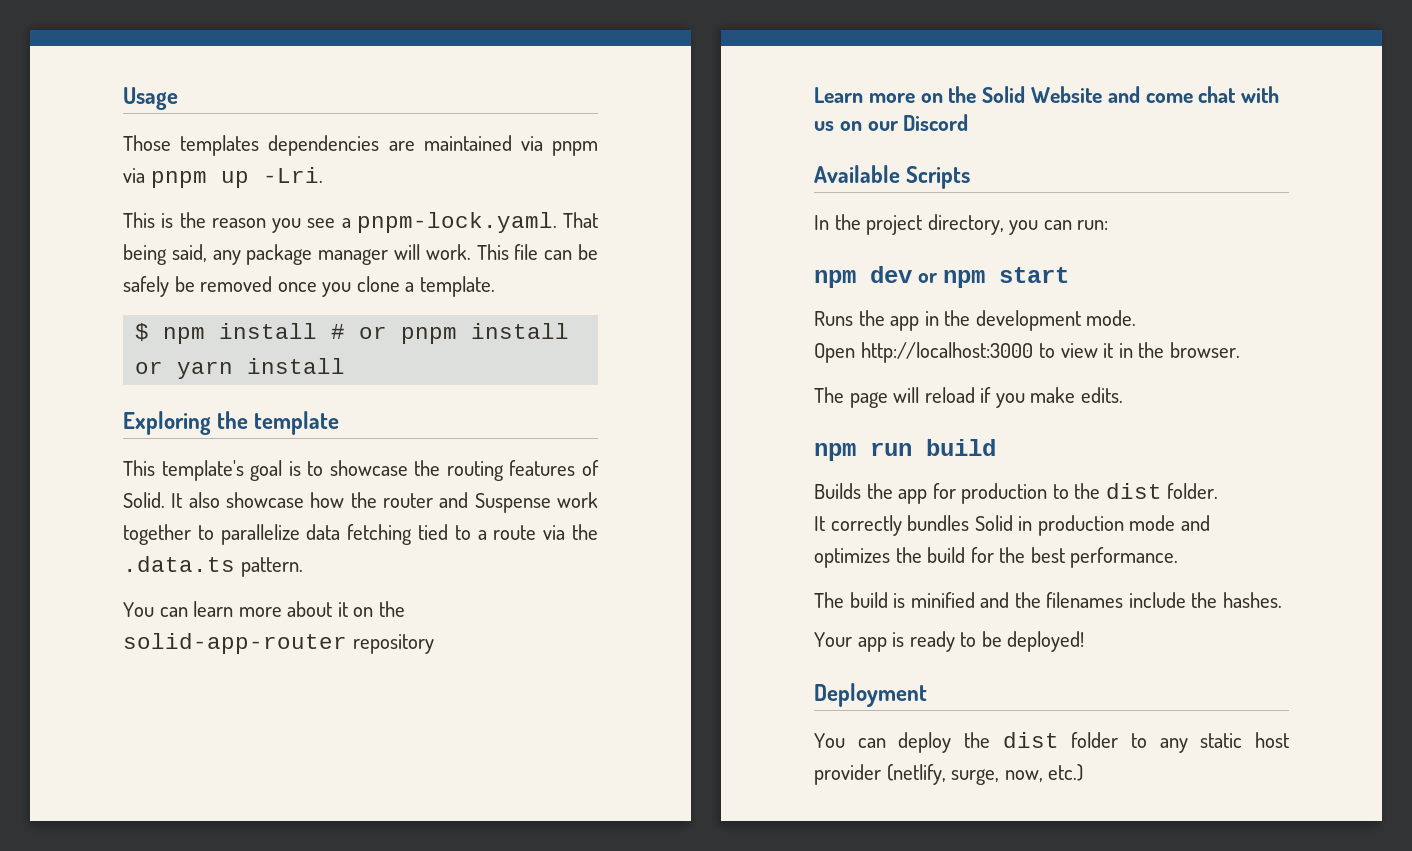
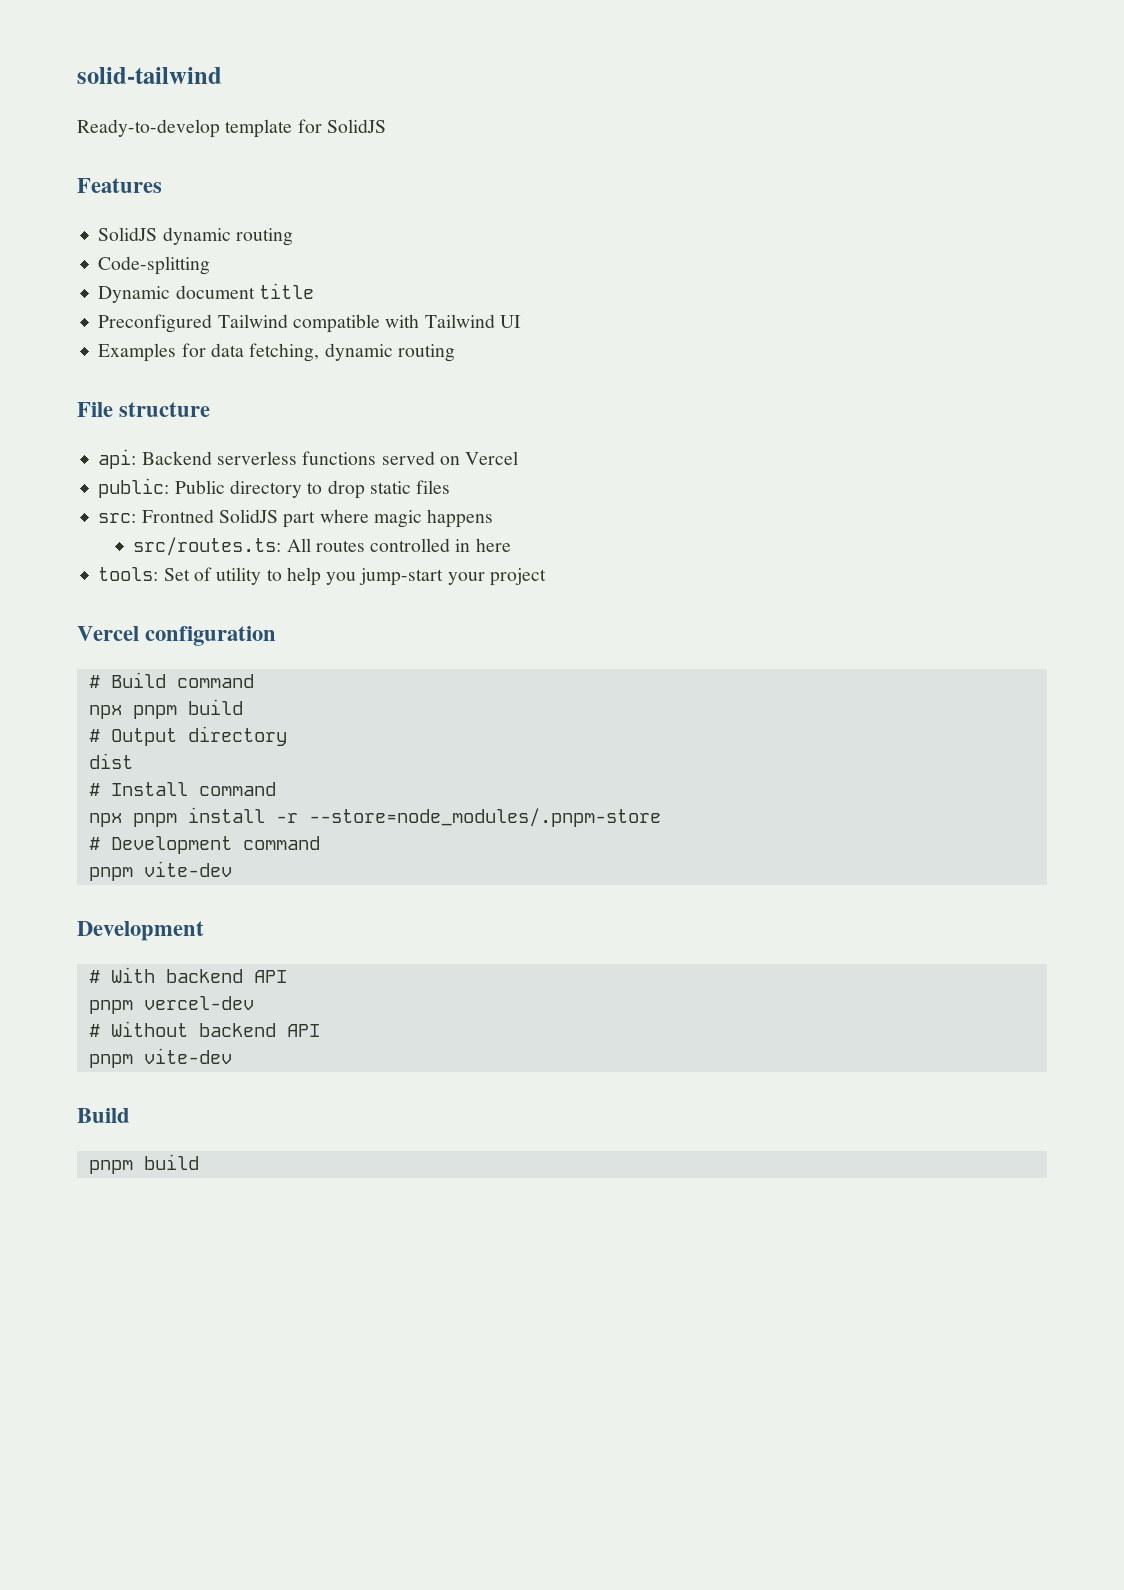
- Usage
- Those templates dependencies are maintained via pnpm via pnpm up -Lri.
- This is the reason you see a pnpm-lock.yaml. That being said, any package manager will work. This file can be safely be removed once you clone a template.
- $ npm install # or pnpm install or yarn install
- Exploring the template
- This template's goal is to showcase the routing features of Solid. It also showcase how the router and Suspense work together to parallelize data fetching tied to a route via the .data.ts pattern.
- You can learn more about it on the solid-app-router repository
- Learn more on the Solid Website and come chat with us on our Discord
- Available Scripts
- In the project directory, you can run:
- npm dev or npm start
- Runs the app in the development mode.
- Open http://localhost:3000 to view it in the browser.
- The page will reload if you make edits.
- npm run build
- Builds the app for production to the dist folder.
- It correctly bundles Solid in production mode and optimizes the build for the best performance.
- The build is minified and the filenames include the hashes.
- Your app is ready to be deployed!
- Deployment
- You can deploy the dist folder to any static host provider (netlify, surge, now, etc.)
+ solid-tailwind
+ Ready-to-develop template for SolidJS
+ Features
+ SolidJS dynamic routing
+ Code-splitting
+ Dynamic document title
+ Preconfigured Tailwind compatible with Tailwind UI
+ Examples for data fetching, dynamic routing
+ File structure
+ api: Backend serverless functions served on Vercel
+ public: Public directory to drop static files
+ src: Frontned SolidJS part where magic happens
+ src/routes.ts: All routes controlled in here
+ tools: Set of utility to help you jump-start your project
+ Vercel configuration
+ # Build command
+ npx pnpm build
+ # Output directory
+ dist
+ # Install command
+ npx pnpm install -r --store=node_modules/.pnpm-store
+ # Development command
+ pnpm vite-dev
+ Development
+ # With backend API
+ pnpm vercel-dev
+ # Without backend API
+ pnpm vite-dev
+ Build
+ pnpm build

